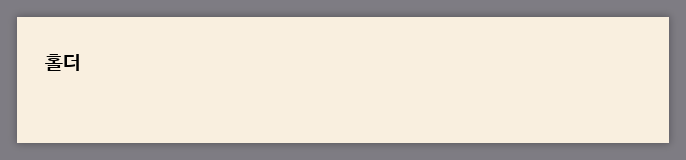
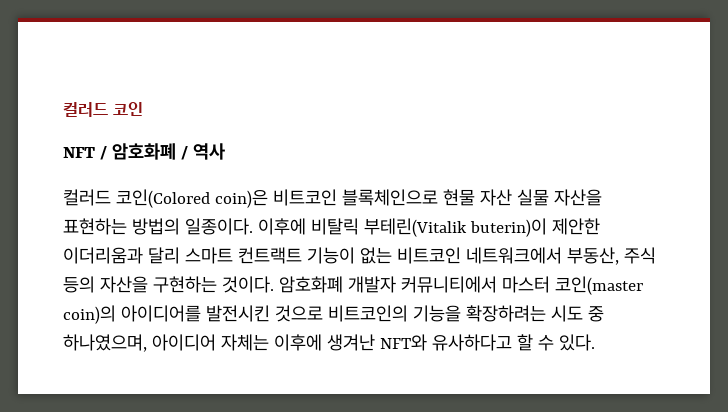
- 홀더
+ 컬러드 코인
+ NFT / 암호화폐 / 역사
+ 컬러드 코인(Colored coin)은 비트코인 블록체인으로 현물 자산 실물 자산을 표현하는 방법의 일종이다. 이후에 비탈릭 부테린(Vitalik buterin)이 제안한 이더리움과 달리 스마트 컨트랙트 기능이 없는 비트코인 네트워크에서 부동산, 주식 등의 자산을 구현하는 것이다. 암호화폐 개발자 커뮤니티에서 마스터 코인(master coin)의 아이디어를 발전시킨 것으로 비트코인의 기능을 확장하려는 시도 중 하나였으며, 아이디어 자체는 이후에 생겨난 NFT와 유사하다고 할 수 있다.

